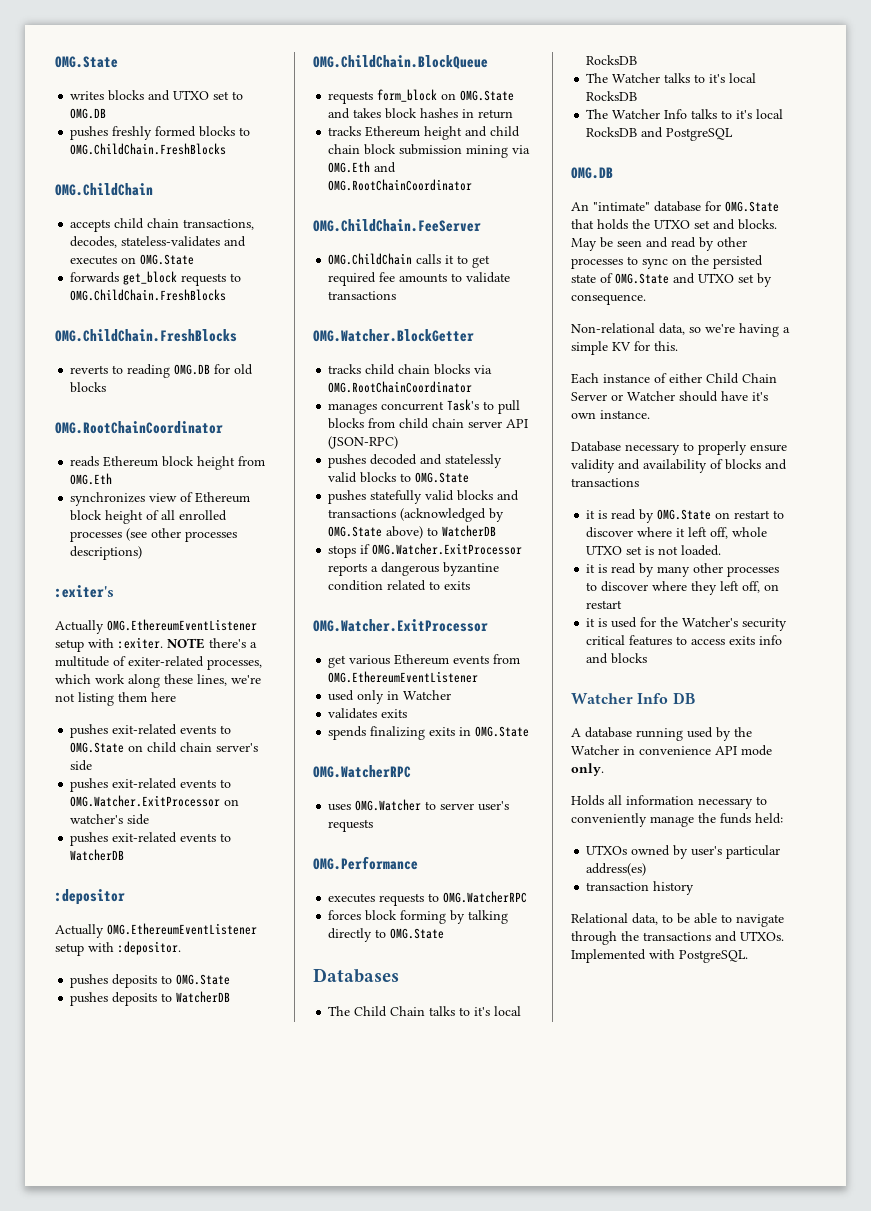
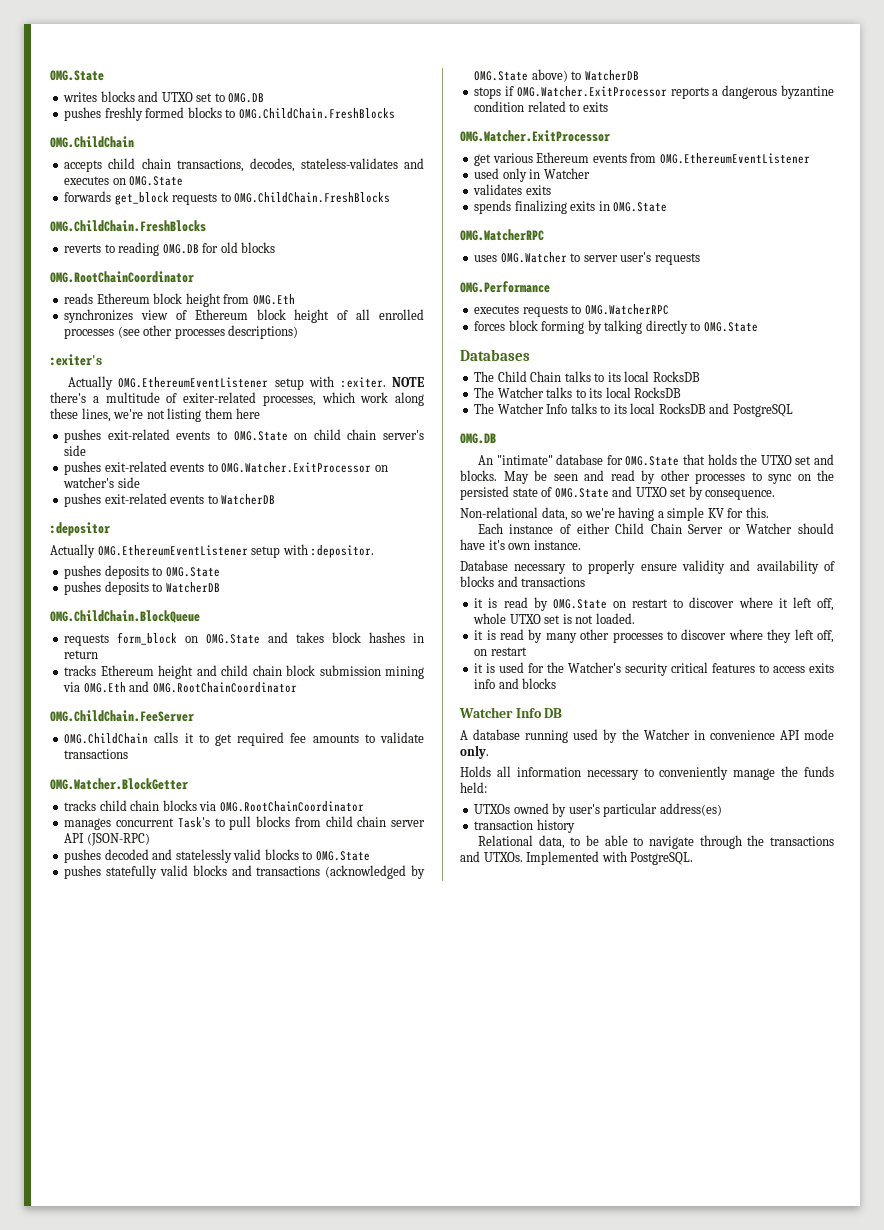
- The Child Chain talks to it's local RocksDB
+ The Child Chain talks to its local RocksDB
- The Watcher talks to it's local RocksDB
+ The Watcher talks to its local RocksDB
- The Watcher Info talks to it's local RocksDB and PostgreSQL
+ The Watcher Info talks to its local RocksDB and PostgreSQL

